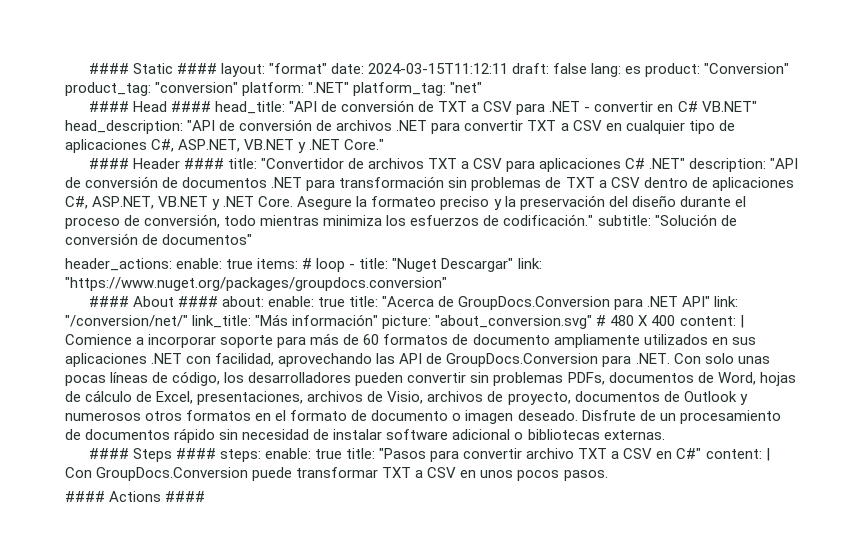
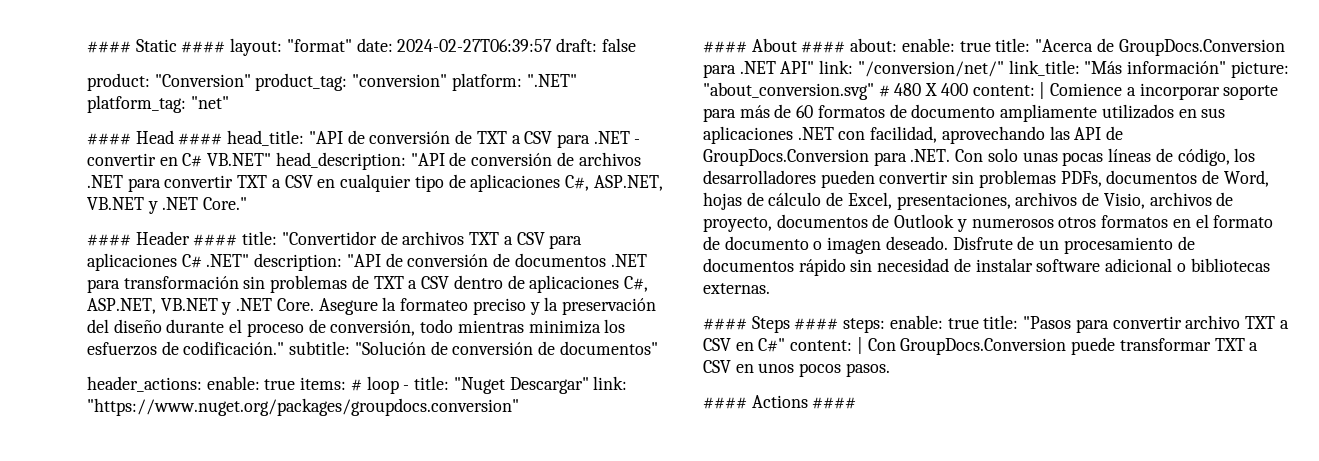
- #### Static #### layout: "format" date: 2024-03-15T11:12:11 draft: false lang: es product: "Conversion" product_tag: "conversion" platform: ".NET" platform_tag: "net"
+ #### Static #### layout: "format" date: 2024-02-27T06:39:57 draft: false
+ product: "Conversion" product_tag: "conversion" platform: ".NET" platform_tag: "net"

